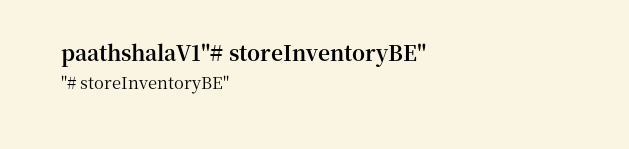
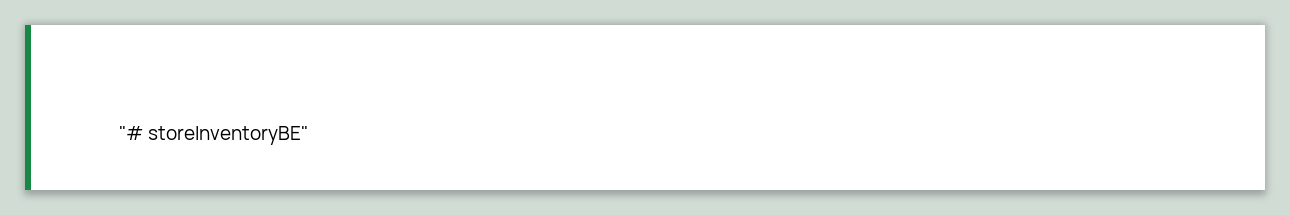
- paathshalaV1"# storeInventoryBE"

